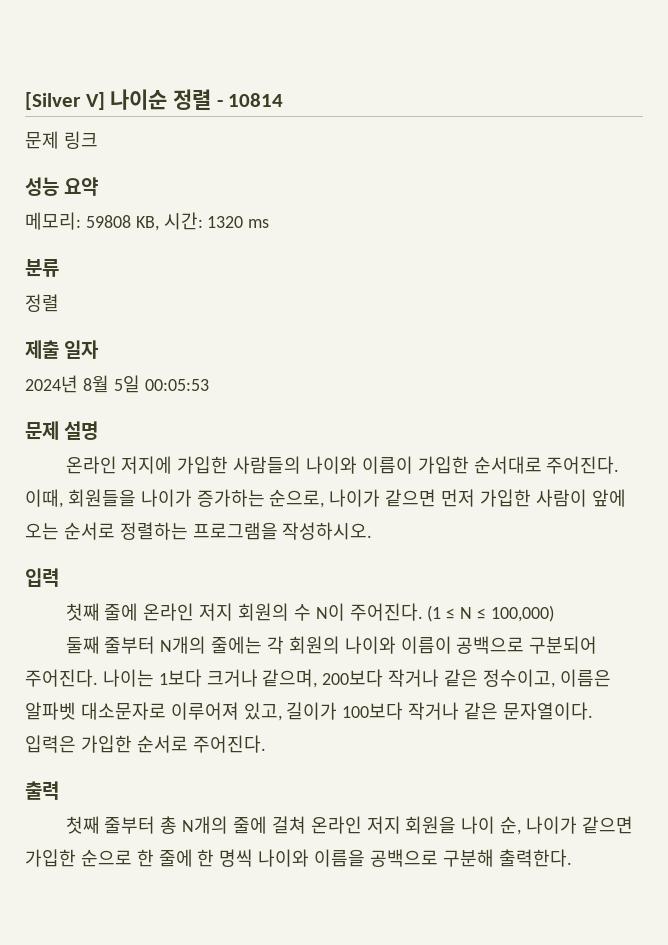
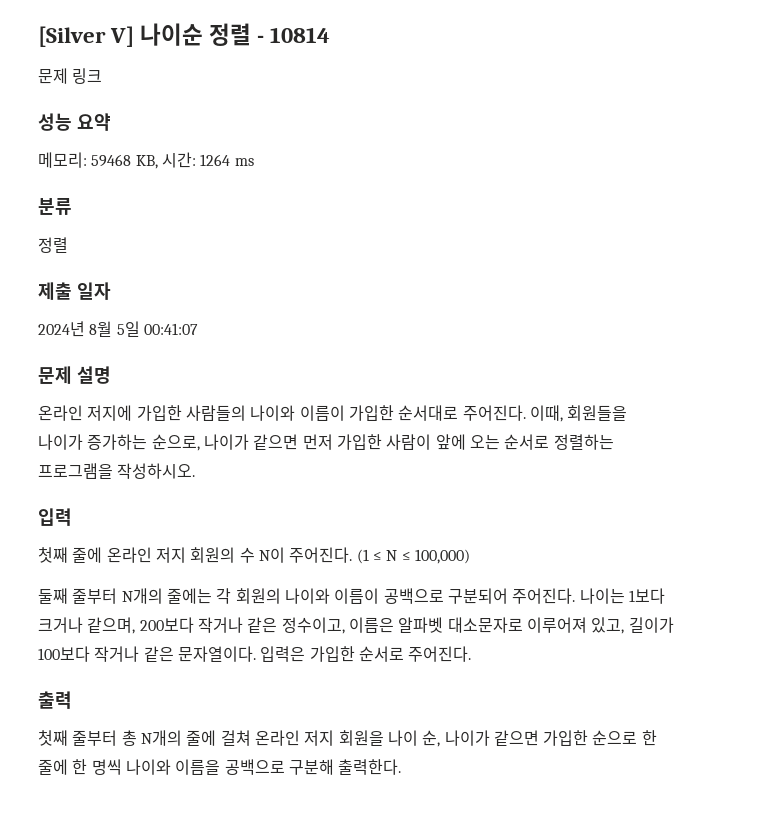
- 메모리: 59808 KB, 시간: 1320 ms
+ 메모리: 59468 KB, 시간: 1264 ms
- 2024년 8월 5일 00:05:53
+ 2024년 8월 5일 00:41:07

